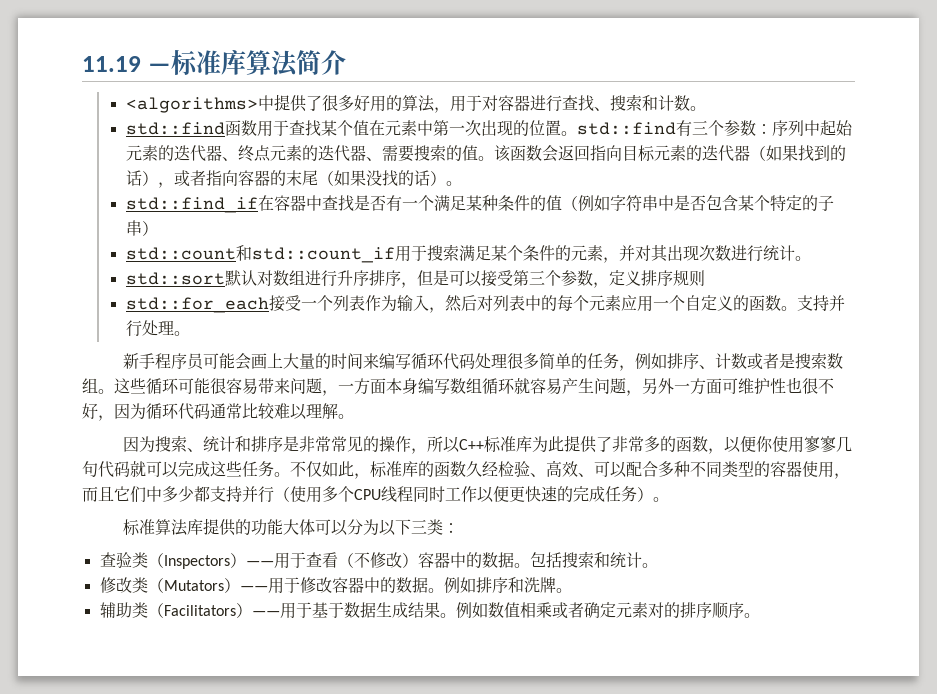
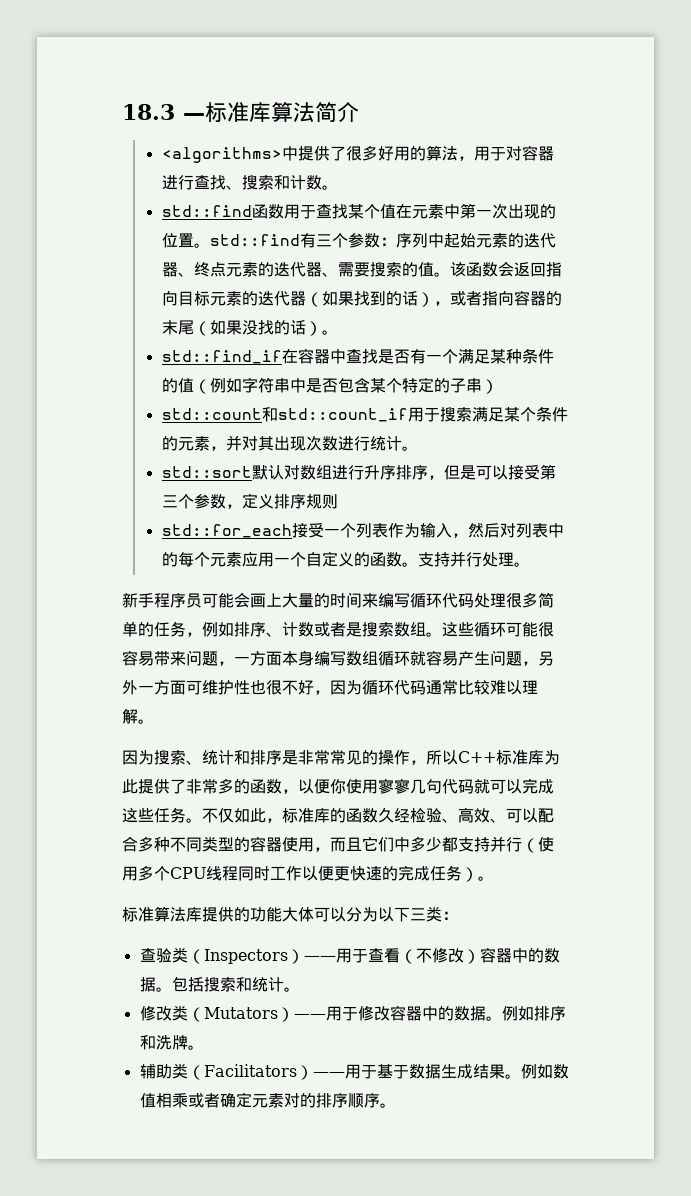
- 11.19 —标准库算法简介
+ 18.3 —标准库算法简介

